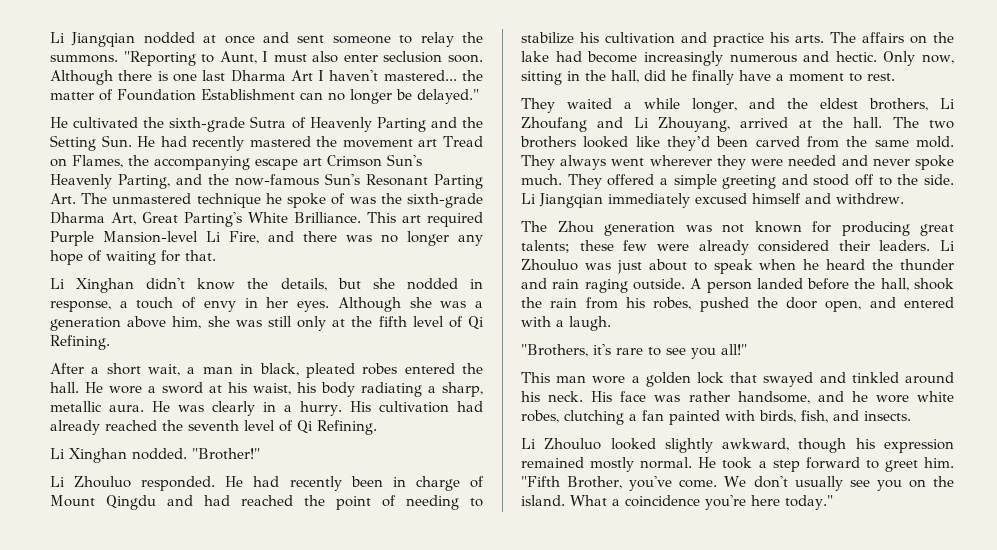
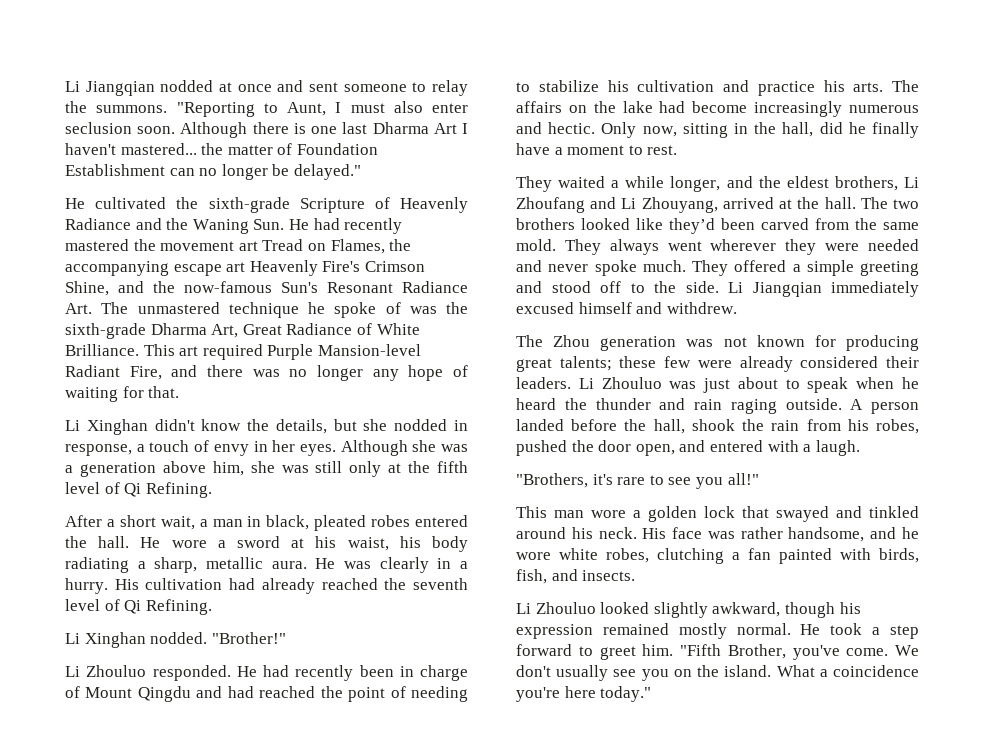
- He cultivated the sixth-grade Sutra of Heavenly Parting and the Setting Sun. He had recently mastered the movement art Tread on Flames, the accompanying escape art Crimson Sun's Heavenly Parting, and the now-famous Sun's Resonant Parting Art. The unmastered technique he spoke of was the sixth-grade Dharma Art, Great Parting's White Brilliance.
+ He cultivated the sixth-grade Scripture of Heavenly Radiance and the Waning Sun. He had recently mastered the movement art Tread on Flames, the accompanying escape art Heavenly Fire's Crimson Shine, and the now-famous Sun's Resonant Radiance Art. The unmastered technique he spoke of was the sixth-grade Dharma Art, Great Radiance of White Brilliance.
- This art required Purple Mansion-level Li Fire, and there was no longer any hope of waiting for that.
+ This art required Purple Mansion-level Radiant Fire, and there was no longer any hope of waiting for that.

